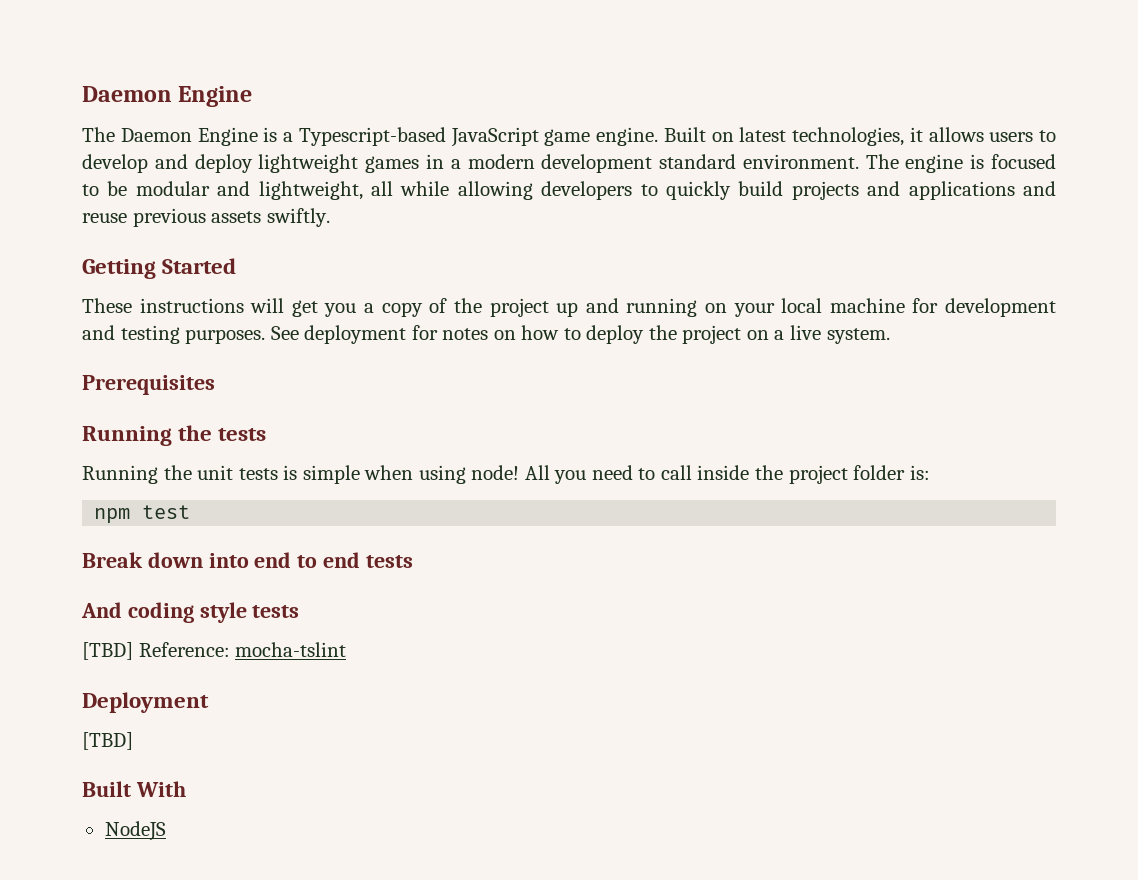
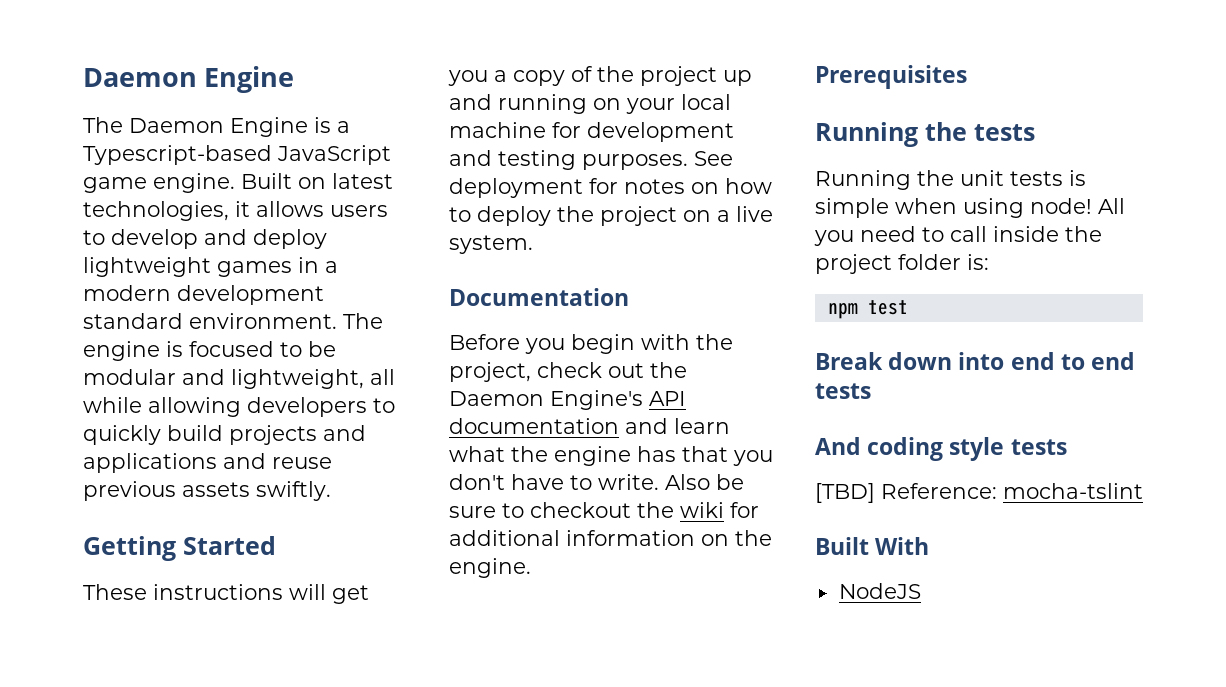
+ Documentation
+ Before you begin with the project, check out the Daemon Engine's API documentation and learn what the engine has that you don't have to write. Also be sure to checkout the wiki for additional information on the engine.
- Deployment
- [TBD]

